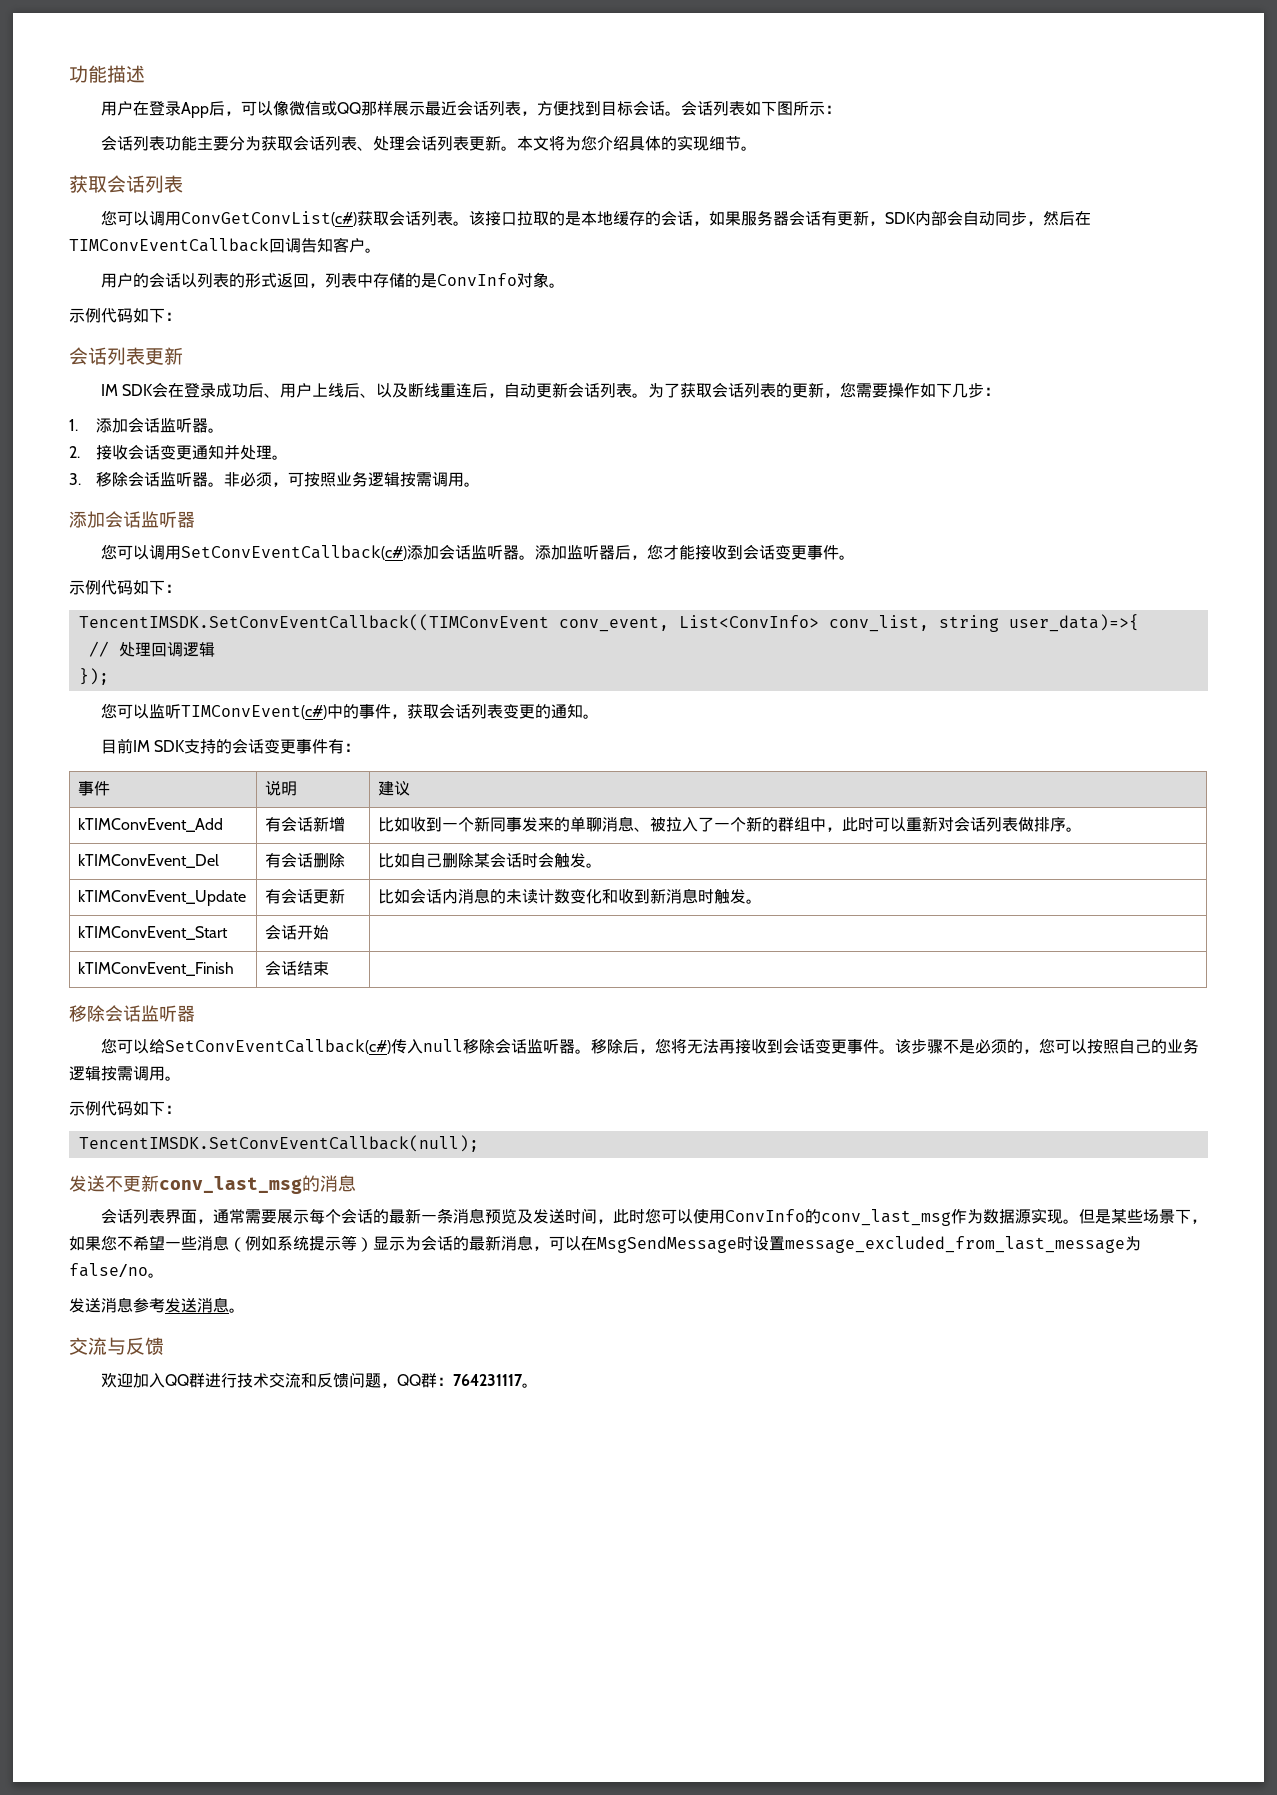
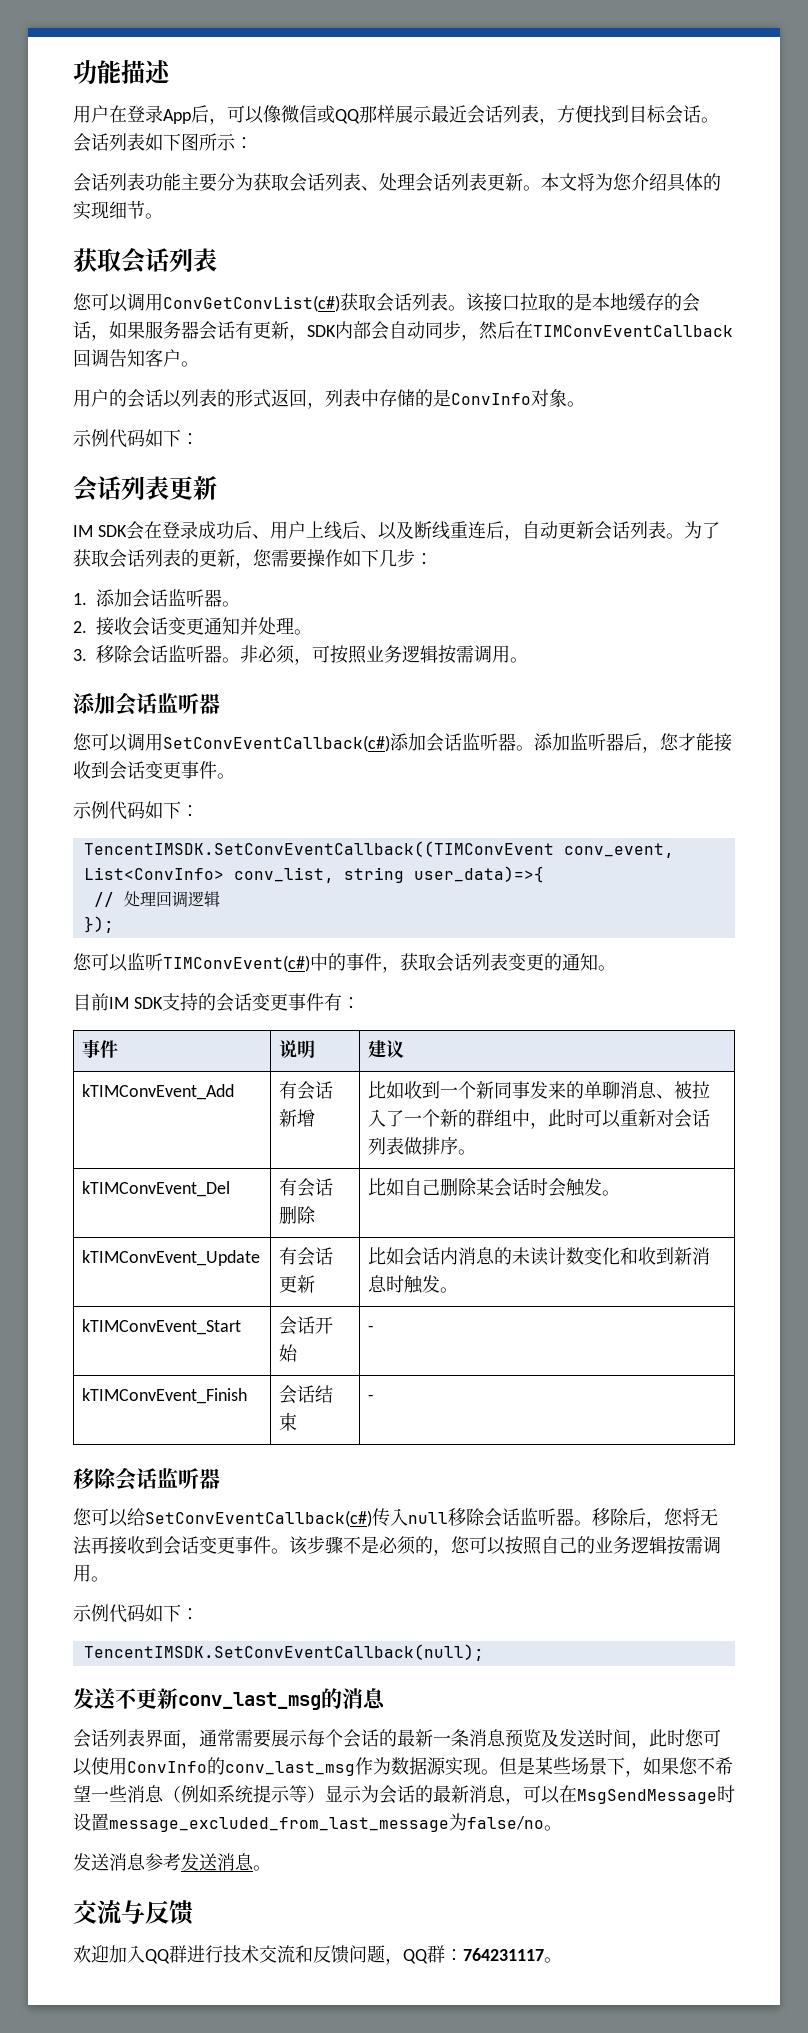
- kTIMConvEvent_Start | 会话开始 |
+ kTIMConvEvent_Start | 会话开始 | -
- kTIMConvEvent_Finish | 会话结束 |
+ kTIMConvEvent_Finish | 会话结束 | -

